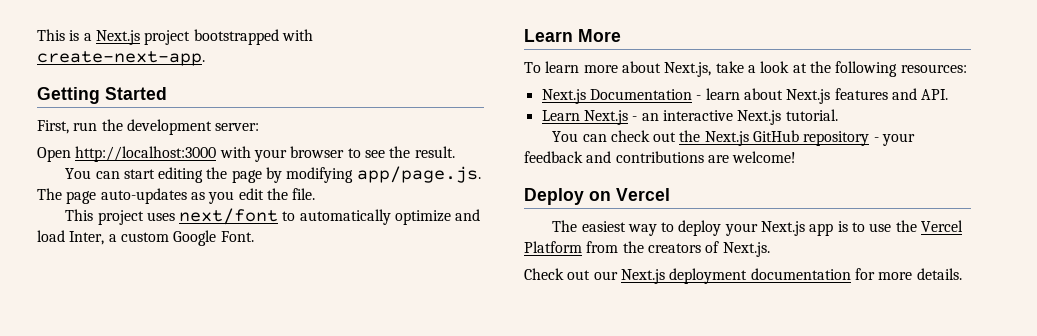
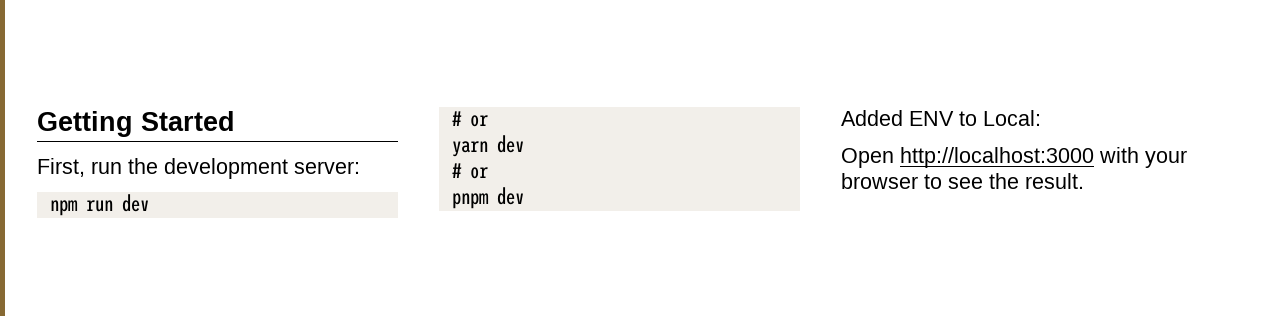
- This is a Next.js project bootstrapped with create-next-app.
+ npm run dev
+ # or
+ yarn dev
+ # or
+ pnpm dev
+ Added ENV to Local:
- You can start editing the page by modifying app/page.js. The page auto-updates as you edit the file.
- This project uses next/font to automatically optimize and load Inter, a custom Google Font.
- Learn More
- To learn more about Next.js, take a look at the following resources:
- Next.js Documentation - learn about Next.js features and API.
- Learn Next.js - an interactive Next.js tutorial.
- You can check out the Next.js GitHub repository - your feedback and contributions are welcome!
- Deploy on Vercel
- The easiest way to deploy your Next.js app is to use the Vercel Platform from the creators of Next.js.
- Check out our Next.js deployment documentation for more details.

